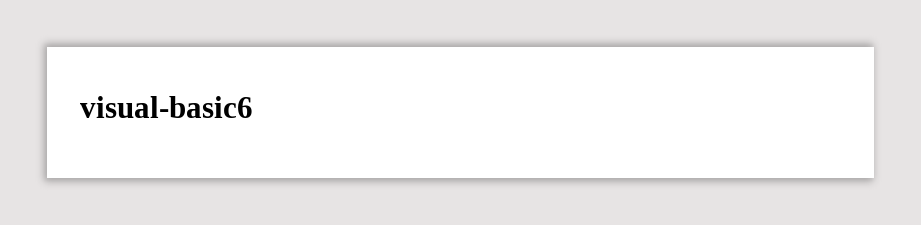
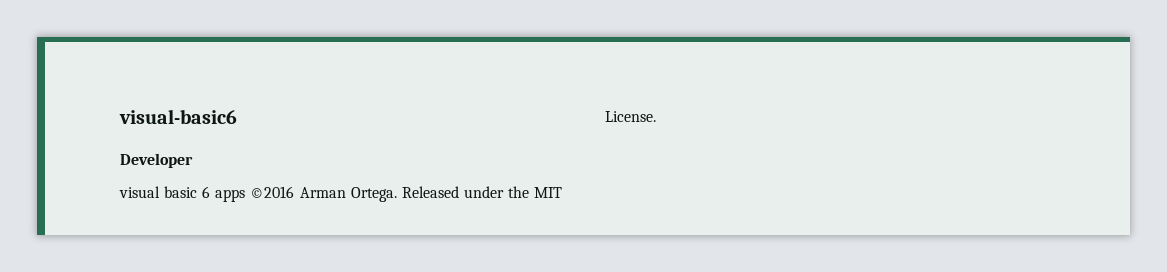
+ Developer
+ visual basic 6 apps ©2016 Arman Ortega. Released under the MIT License.

